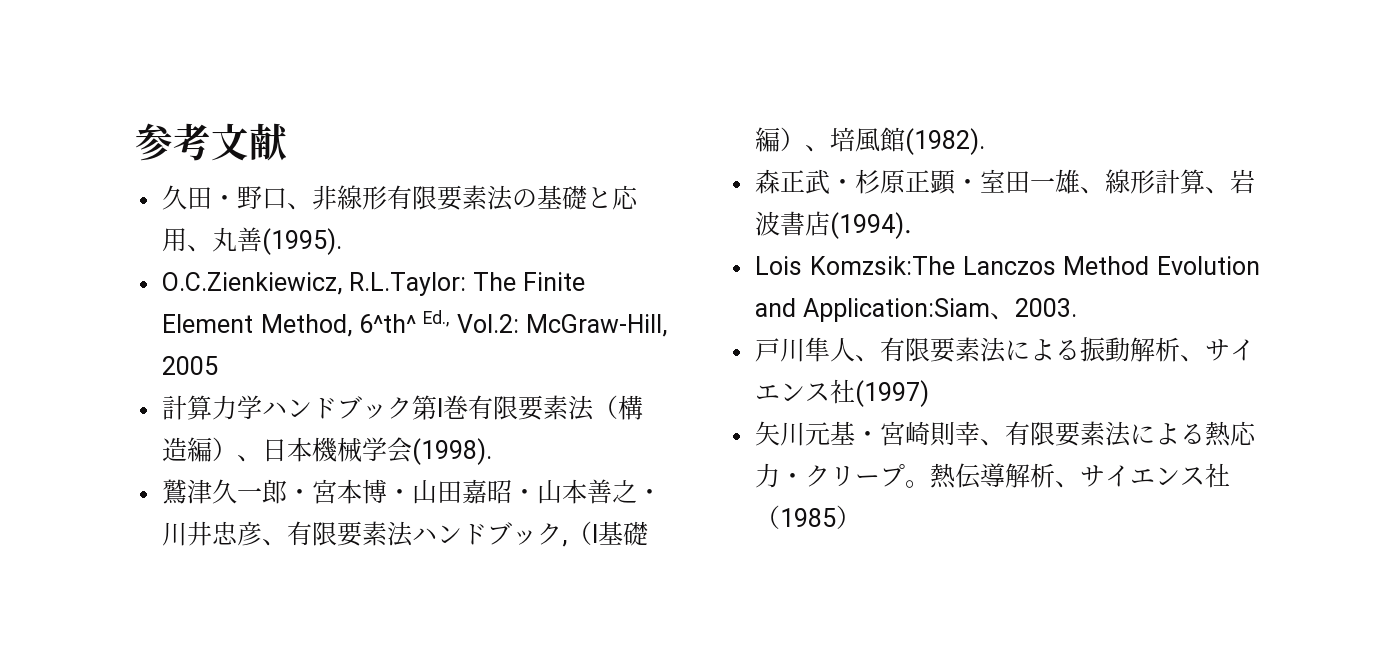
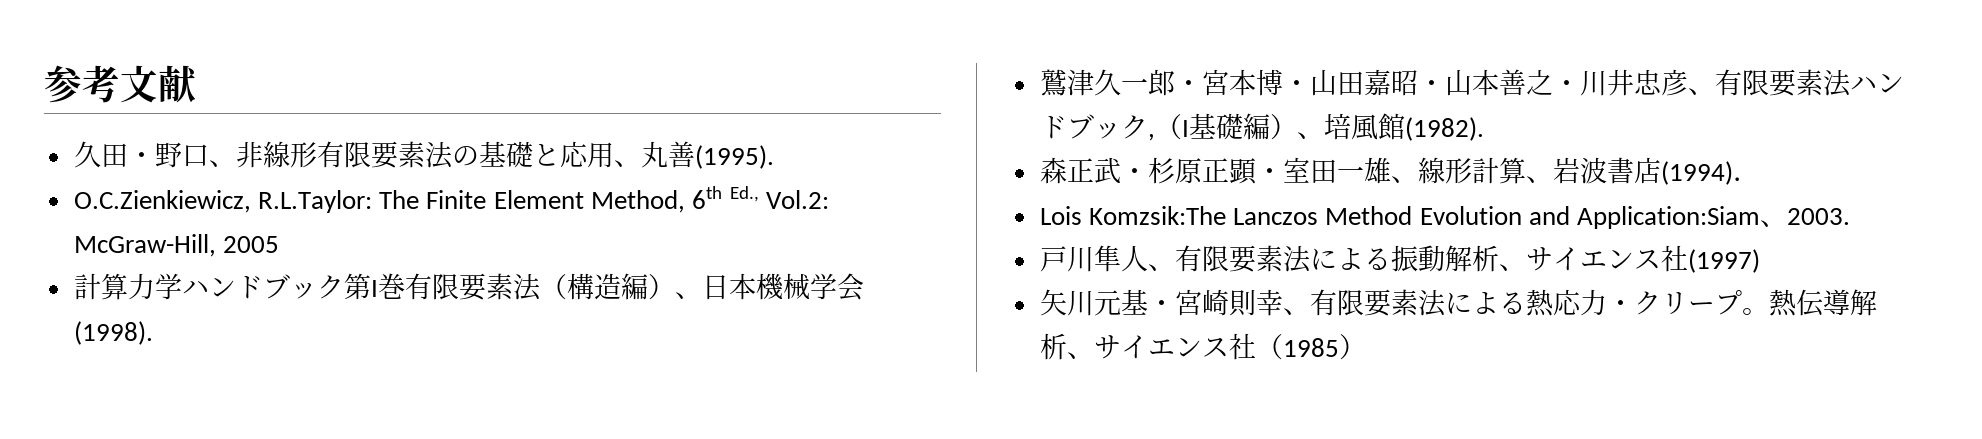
- O.C.Zienkiewicz, R.L.Taylor: The Finite Element Method, 6^th^ Ed., Vol.2: McGraw-Hill, 2005
+ O.C.Zienkiewicz, R.L.Taylor: The Finite Element Method, 6th Ed., Vol.2: McGraw-Hill, 2005

